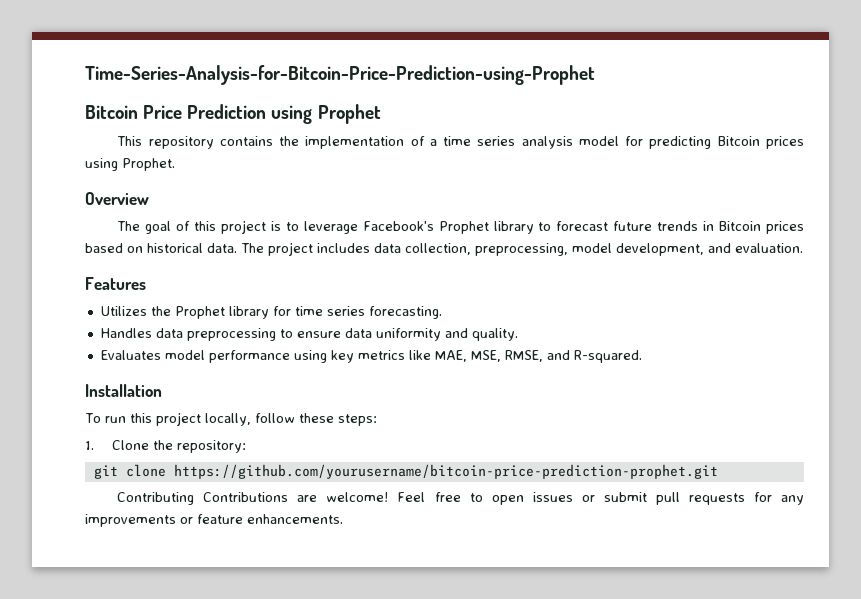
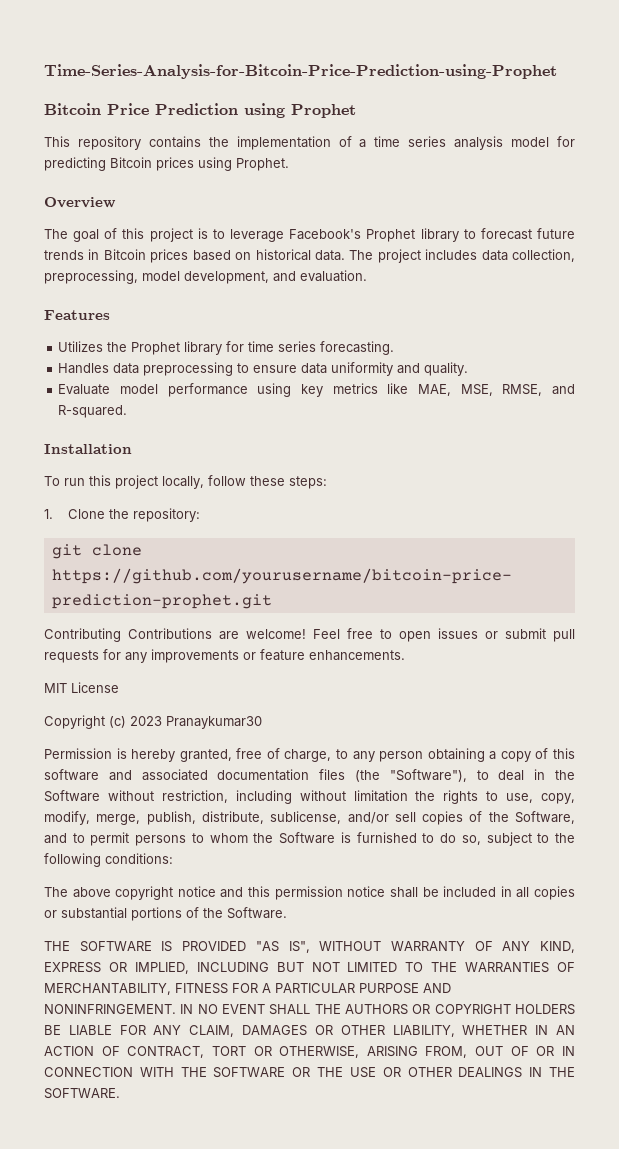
- Evaluates model performance using key metrics like MAE, MSE, RMSE, and R-squared.
+ Evaluate model performance using key metrics like MAE, MSE, RMSE, and R-squared.
+ MIT License
+ Copyright (c) 2023 Pranaykumar30
+ Permission is hereby granted, free of charge, to any person obtaining a copy of this software and associated documentation files (the "Software"), to deal in the Software without restriction, including without limitation the rights to use, copy, modify, merge, publish, distribute, sublicense, and/or sell copies of the Software, and to permit persons to whom the Software is furnished to do so, subject to the following conditions:
+ The above copyright notice and this permission notice shall be included in all copies or substantial portions of the Software.
+ THE SOFTWARE IS PROVIDED "AS IS", WITHOUT WARRANTY OF ANY KIND, EXPRESS OR IMPLIED, INCLUDING BUT NOT LIMITED TO THE WARRANTIES OF MERCHANTABILITY, FITNESS FOR A PARTICULAR PURPOSE AND NONINFRINGEMENT. IN NO EVENT SHALL THE AUTHORS OR COPYRIGHT HOLDERS BE LIABLE FOR ANY CLAIM, DAMAGES OR OTHER LIABILITY, WHETHER IN AN ACTION OF CONTRACT, TORT OR OTHERWISE, ARISING FROM, OUT OF OR IN CONNECTION WITH THE SOFTWARE OR THE USE OR OTHER DEALINGS IN THE SOFTWARE.

